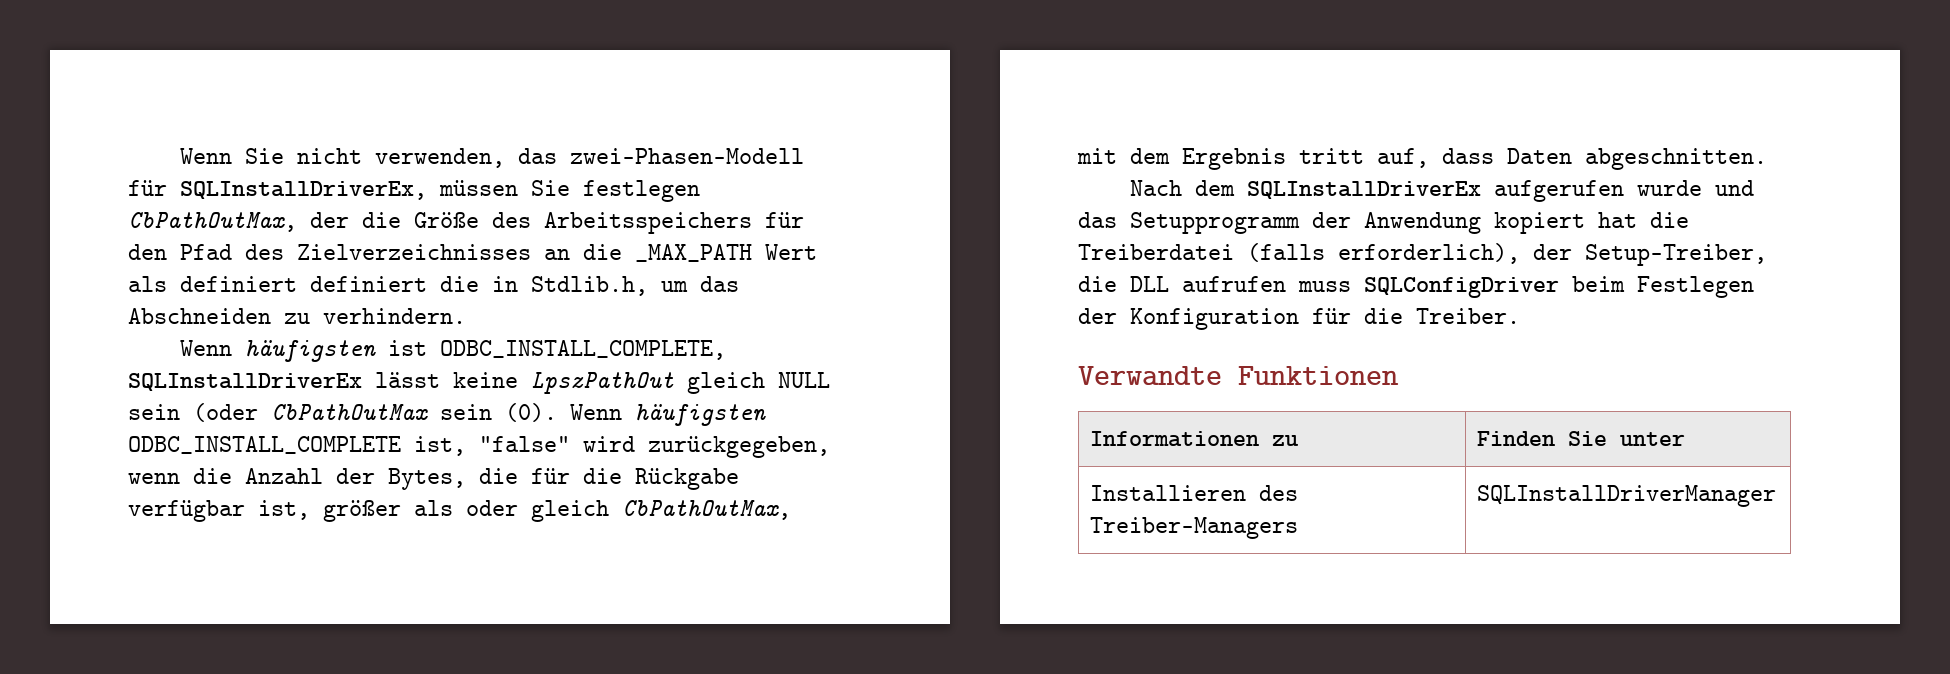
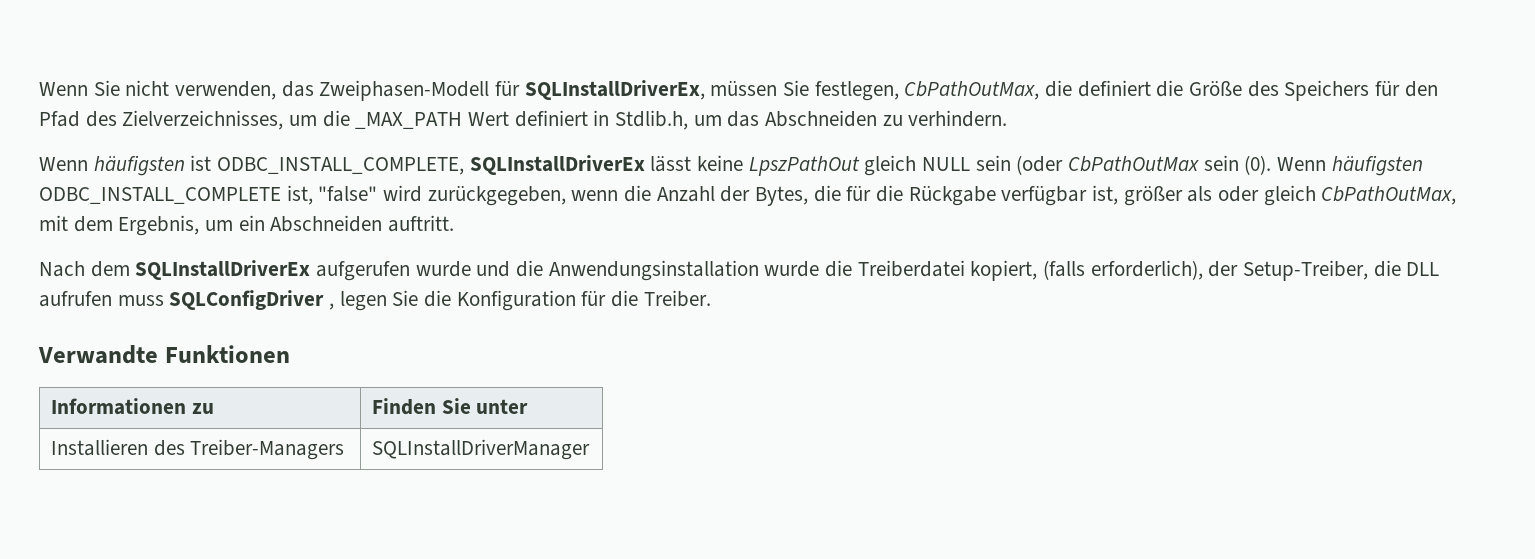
- Wenn Sie nicht verwenden, das zwei-Phasen-Modell für SQLInstallDriverEx, müssen Sie festlegen CbPathOutMax, der die Größe des Arbeitsspeichers für den Pfad des Zielverzeichnisses an die _MAX_PATH Wert als definiert definiert die in Stdlib.h, um das Abschneiden zu verhindern.
+ Wenn Sie nicht verwenden, das Zweiphasen-Modell für SQLInstallDriverEx, müssen Sie festlegen, CbPathOutMax, die definiert die Größe des Speichers für den Pfad des Zielverzeichnisses, um die _MAX_PATH Wert definiert in Stdlib.h, um das Abschneiden zu verhindern.
- Wenn häufigsten ODBC_INSTALL_COMPLETE ist, "false" wird zurückgegeben, wenn die Anzahl der Bytes, die für die Rückgabe verfügbar ist, größer als oder gleich CbPathOutMax, mit dem Ergebnis tritt auf, dass Daten abgeschnitten.
+ Wenn häufigsten ODBC_INSTALL_COMPLETE ist, "false" wird zurückgegeben, wenn die Anzahl der Bytes, die für die Rückgabe verfügbar ist, größer als oder gleich CbPathOutMax, mit dem Ergebnis, um ein Abschneiden auftritt.
- Nach dem SQLInstallDriverEx aufgerufen wurde und das Setupprogramm der Anwendung kopiert hat die Treiberdatei (falls erforderlich), der Setup-Treiber, die DLL aufrufen muss SQLConfigDriver beim Festlegen der Konfiguration für die Treiber.
+ Nach dem SQLInstallDriverEx aufgerufen wurde und die Anwendungsinstallation wurde die Treiberdatei kopiert, (falls erforderlich), der Setup-Treiber, die DLL aufrufen muss SQLConfigDriver , legen Sie die Konfiguration für die Treiber.

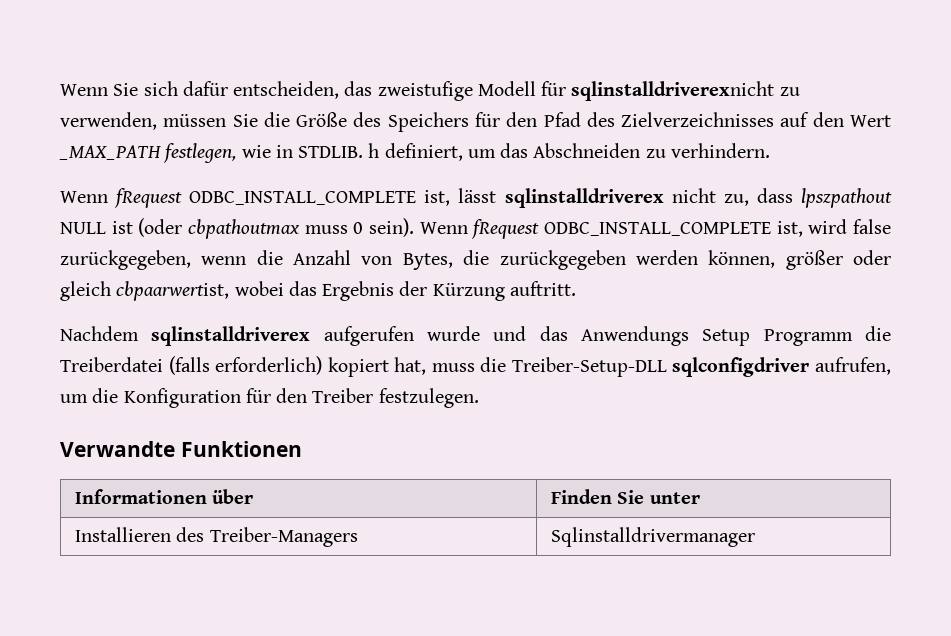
- Wenn Sie nicht verwenden, das Zweiphasen-Modell für SQLInstallDriverEx, müssen Sie festlegen, CbPathOutMax, die definiert die Größe des Speichers für den Pfad des Zielverzeichnisses, um die _MAX_PATH Wert definiert in Stdlib.h, um das Abschneiden zu verhindern.
+ Wenn Sie sich dafür entscheiden, das zweistufige Modell für sqlinstalldriverexnicht zu verwenden, müssen Sie die Größe des Speichers für den Pfad des Zielverzeichnisses auf den Wert _MAX_PATH festlegen, wie in STDLIB. h definiert, um das Abschneiden zu verhindern.
- Wenn häufigsten ist ODBC_INSTALL_COMPLETE, SQLInstallDriverEx lässt keine LpszPathOut gleich NULL sein (oder CbPathOutMax sein (0). Wenn häufigsten ODBC_INSTALL_COMPLETE ist, "false" wird zurückgegeben, wenn die Anzahl der Bytes, die für die Rückgabe verfügbar ist, größer als oder gleich CbPathOutMax, mit dem Ergebnis, um ein Abschneiden auftritt.
- Nach dem SQLInstallDriverEx aufgerufen wurde und die Anwendungsinstallation wurde die Treiberdatei kopiert, (falls erforderlich), der Setup-Treiber, die DLL aufrufen muss SQLConfigDriver , legen Sie die Konfiguration für die Treiber.
+ Wenn fRequest ODBC_INSTALL_COMPLETE ist, lässt sqlinstalldriverex nicht zu, dass lpszpathout NULL ist (oder cbpathoutmax muss 0 sein). Wenn fRequest ODBC_INSTALL_COMPLETE ist, wird false zurückgegeben, wenn die Anzahl von Bytes, die zurückgegeben werden können, größer oder gleich cbpaarwertist, wobei das Ergebnis der Kürzung auftritt.
+ Nachdem sqlinstalldriverex aufgerufen wurde und das Anwendungs Setup Programm die Treiberdatei (falls erforderlich) kopiert hat, muss die Treiber-Setup-DLL sqlconfigdriver aufrufen, um die Konfiguration für den Treiber festzulegen.
- Informationen zu | Finden Sie unter
+ Informationen über | Finden Sie unter
- Installieren des Treiber-Managers | SQLInstallDriverManager
+ Installieren des Treiber-Managers | Sqlinstalldrivermanager

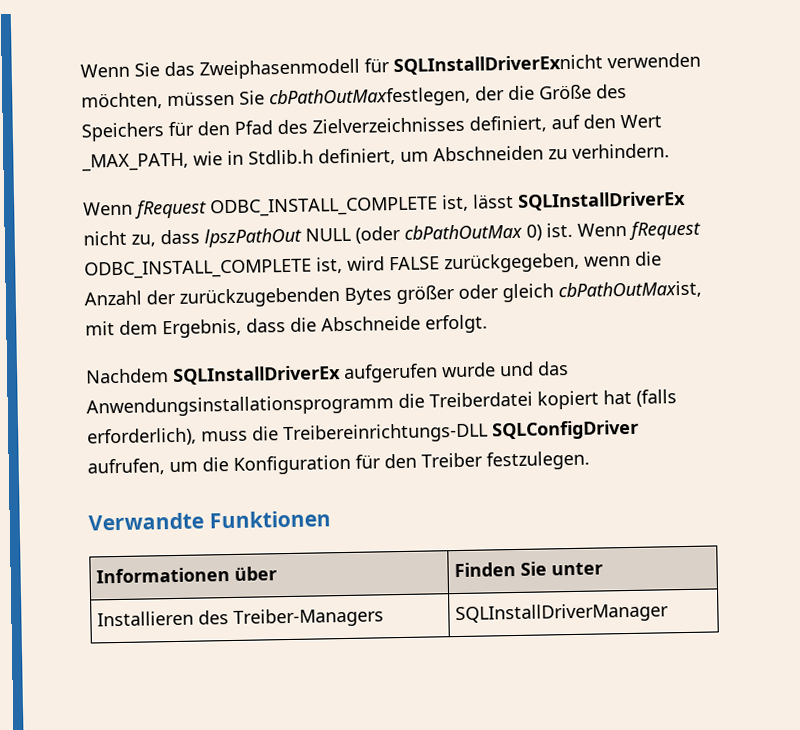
- Wenn Sie sich dafür entscheiden, das zweistufige Modell für sqlinstalldriverexnicht zu verwenden, müssen Sie die Größe des Speichers für den Pfad des Zielverzeichnisses auf den Wert _MAX_PATH festlegen, wie in STDLIB. h definiert, um das Abschneiden zu verhindern.
+ Wenn Sie das Zweiphasenmodell für SQLInstallDriverExnicht verwenden möchten, müssen Sie cbPathOutMaxfestlegen, der die Größe des Speichers für den Pfad des Zielverzeichnisses definiert, auf den Wert _MAX_PATH, wie in Stdlib.h definiert, um Abschneiden zu verhindern.
- Wenn fRequest ODBC_INSTALL_COMPLETE ist, lässt sqlinstalldriverex nicht zu, dass lpszpathout NULL ist (oder cbpathoutmax muss 0 sein).
+ Wenn fRequest ODBC_INSTALL_COMPLETE ist, lässt SQLInstallDriverEx nicht zu, dass lpszPathOut NULL (oder cbPathOutMax 0) ist.
- Wenn fRequest ODBC_INSTALL_COMPLETE ist, wird false zurückgegeben, wenn die Anzahl von Bytes, die zurückgegeben werden können, größer oder gleich cbpaarwertist, wobei das Ergebnis der Kürzung auftritt.
+ Wenn fRequest ODBC_INSTALL_COMPLETE ist, wird FALSE zurückgegeben, wenn die Anzahl der zurückzugebenden Bytes größer oder gleich cbPathOutMaxist, mit dem Ergebnis, dass die Abschneide erfolgt.
- Nachdem sqlinstalldriverex aufgerufen wurde und das Anwendungs Setup Programm die Treiberdatei (falls erforderlich) kopiert hat, muss die Treiber-Setup-DLL sqlconfigdriver aufrufen, um die Konfiguration für den Treiber festzulegen.
+ Nachdem SQLInstallDriverEx aufgerufen wurde und das Anwendungsinstallationsprogramm die Treiberdatei kopiert hat (falls erforderlich), muss die Treibereinrichtungs-DLL SQLConfigDriver aufrufen, um die Konfiguration für den Treiber festzulegen.
- Installieren des Treiber-Managers | Sqlinstalldrivermanager
+ Installieren des Treiber-Managers | SQLInstallDriverManager

